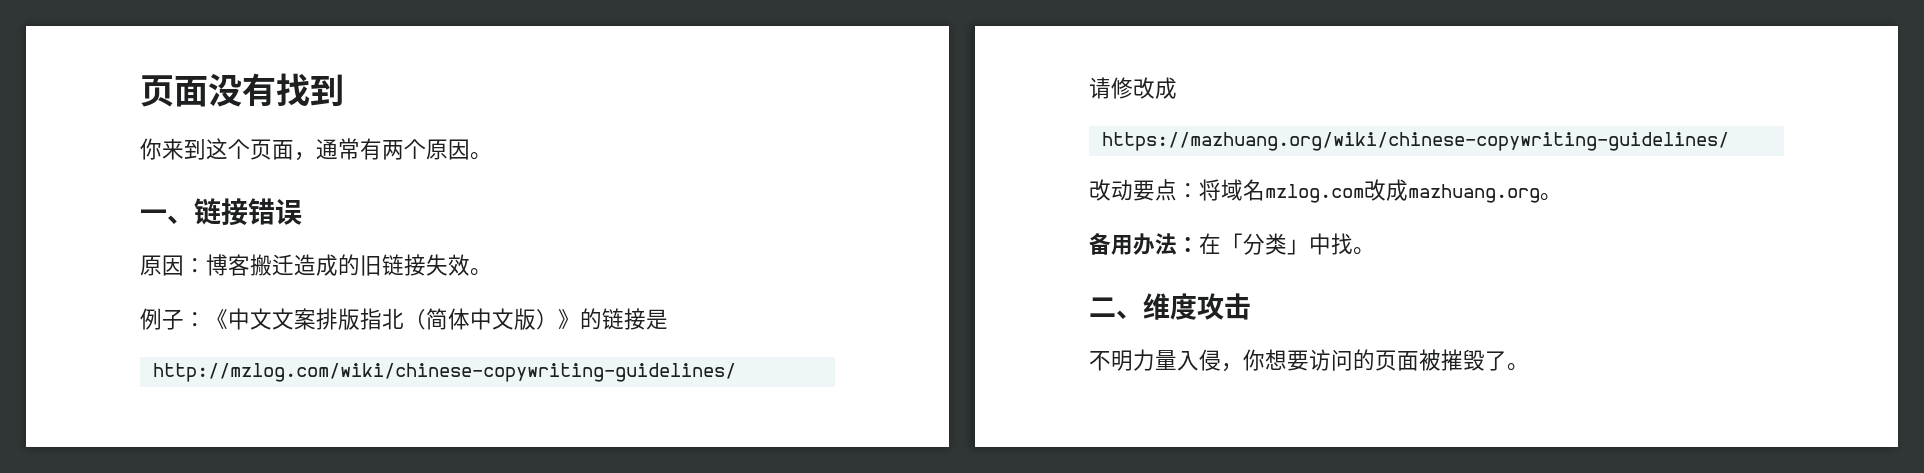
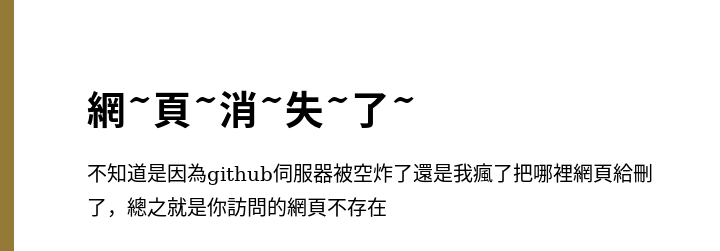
- 页面没有找到
- 你来到这个页面，通常有两个原因。
- 一、链接错误
- 原因：博客搬迁造成的旧链接失效。
- 例子：《中文文案排版指北（简体中文版）》的链接是
- http://mzlog.com/wiki/chinese-copywriting-guidelines/
- 请修改成
- https://mazhuang.org/wiki/chinese-copywriting-guidelines/
- 改动要点：将域名mzlog.com改成mazhuang.org。
- 备用办法：在「分类」中找。
- 二、维度攻击
- 不明力量入侵，你想要访问的页面被摧毁了。
+ 網~頁~消~失~了~
+ 不知道是因為github伺服器被空炸了還是我瘋了把哪裡網頁給刪了，總之就是你訪問的網頁不存在

